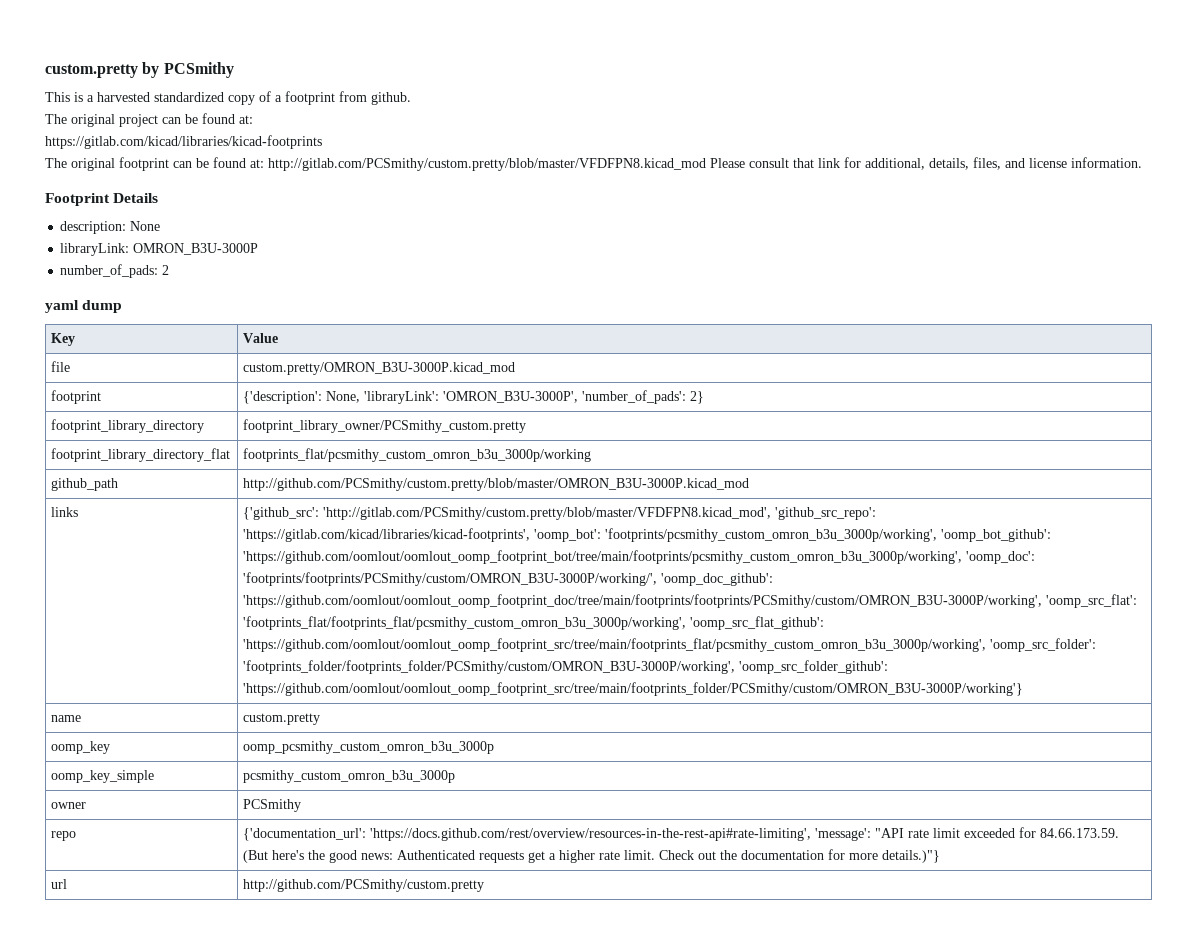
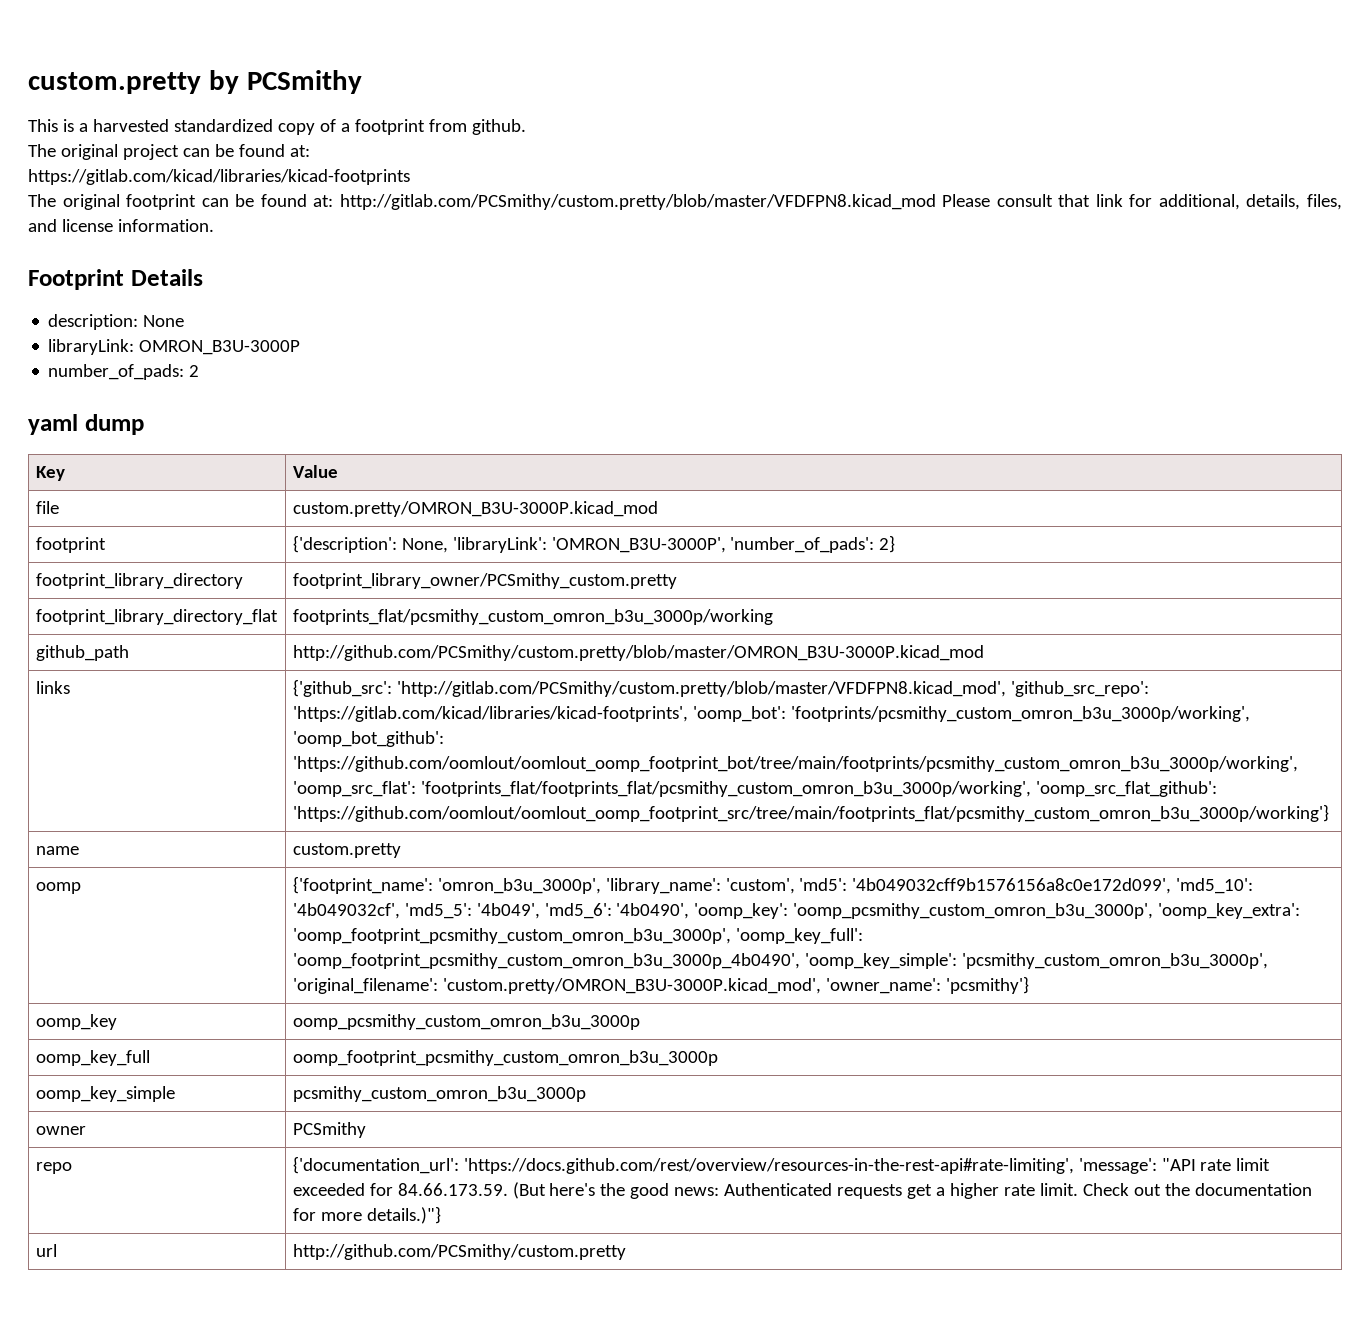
- links | {'github_src': 'http://gitlab.com/PCSmithy/custom.pretty/blob/master/VFDFPN8.kicad_mod', 'github_src_repo': 'https://gitlab.com/kicad/libraries/kicad-footprints', 'oomp_bot': 'footprints/pcsmithy_custom_omron_b3u_3000p/working', 'oomp_bot_github': 'https://github.com/oomlout/oomlout_oomp_footprint_bot/tree/main/footprints/pcsmithy_custom_omron_b3u_3000p/working', 'oomp_doc': 'footprints/footprints/PCSmithy/custom/OMRON_B3U-3000P/working/', 'oomp_doc_github': 'https://github.com/oomlout/oomlout_oomp_footprint_doc/tree/main/footprints/footprints/PCSmithy/custom/OMRON_B3U-3000P/working', 'oomp_src_flat': 'footprints_flat/footprints_flat/pcsmithy_custom_omron_b3u_3000p/working', 'oomp_src_flat_github': 'https://github.com/oomlout/oomlout_oomp_footprint_src/tree/main/footprints_flat/pcsmithy_custom_omron_b3u_3000p/working', 'oomp_src_folder': 'footprints_folder/footprints_folder/PCSmithy/custom/OMRON_B3U-3000P/working', 'oomp_src_folder_github': 'https://github.com/oomlout/oomlout_oomp_footprint_src/tree/main/footprints_folder/PCSmithy/custom/OMRON_B3U-3000P/working'}
+ links | {'github_src': 'http://gitlab.com/PCSmithy/custom.pretty/blob/master/VFDFPN8.kicad_mod', 'github_src_repo': 'https://gitlab.com/kicad/libraries/kicad-footprints', 'oomp_bot': 'footprints/pcsmithy_custom_omron_b3u_3000p/working', 'oomp_bot_github': 'https://github.com/oomlout/oomlout_oomp_footprint_bot/tree/main/footprints/pcsmithy_custom_omron_b3u_3000p/working', 'oomp_src_flat': 'footprints_flat/footprints_flat/pcsmithy_custom_omron_b3u_3000p/working', 'oomp_src_flat_github': 'https://github.com/oomlout/oomlout_oomp_footprint_src/tree/main/footprints_flat/pcsmithy_custom_omron_b3u_3000p/working'}
  name | custom.pretty
+ oomp | {'footprint_name': 'omron_b3u_3000p', 'library_name': 'custom', 'md5': '4b049032cff9b1576156a8c0e172d099', 'md5_10': '4b049032cf', 'md5_5': '4b049', 'md5_6': '4b0490', 'oomp_key': 'oomp_pcsmithy_custom_omron_b3u_3000p', 'oomp_key_extra': 'oomp_footprint_pcsmithy_custom_omron_b3u_3000p', 'oomp_key_full': 'oomp_footprint_pcsmithy_custom_omron_b3u_3000p_4b0490', 'oomp_key_simple': 'pcsmithy_custom_omron_b3u_3000p', 'original_filename': 'custom.pretty/OMRON_B3U-3000P.kicad_mod', 'owner_name': 'pcsmithy'}
+ oomp_key_full | oomp_footprint_pcsmithy_custom_omron_b3u_3000p

